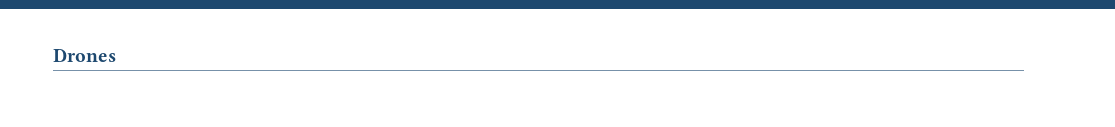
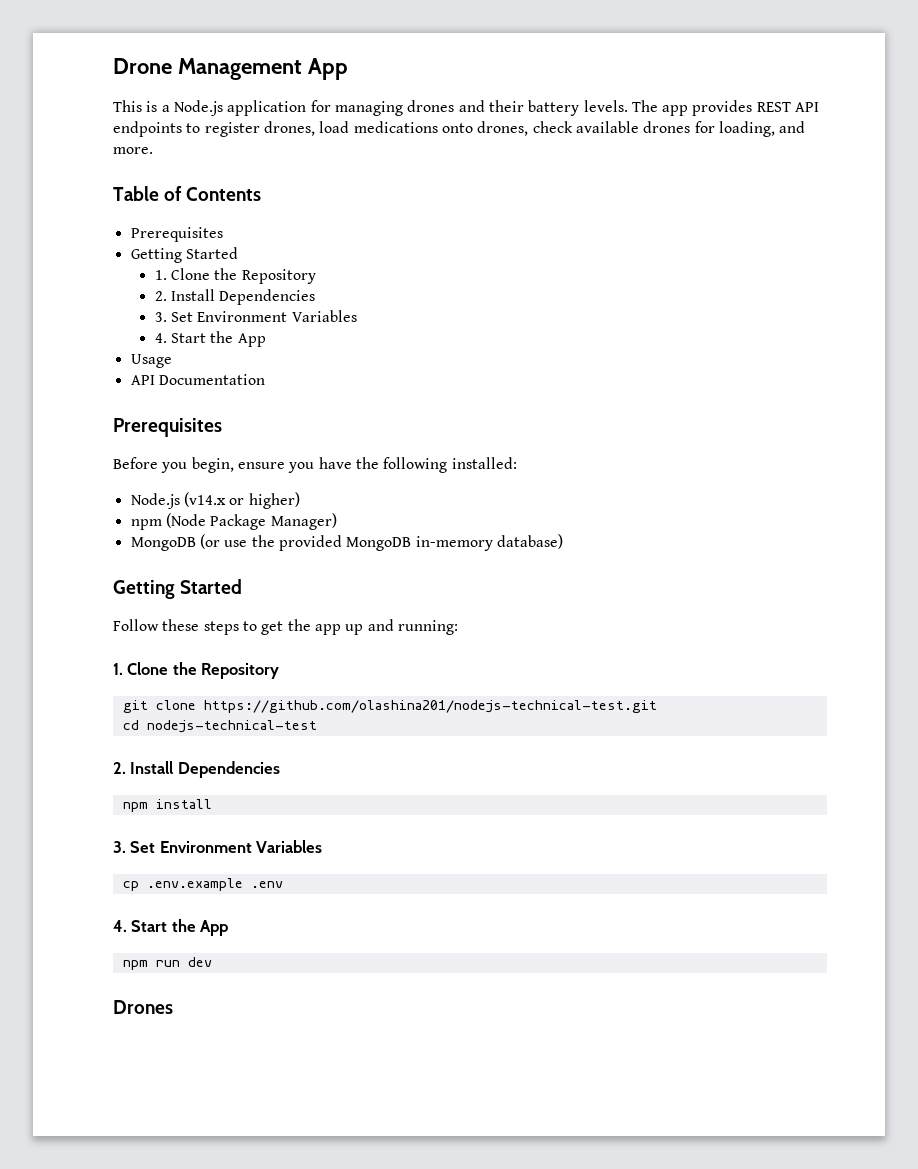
+ Drone Management App
+ This is a Node.js application for managing drones and their battery levels. The app provides REST API endpoints to register drones, load medications onto drones, check available drones for loading, and more.
+ Table of Contents
+ Prerequisites
+ Getting Started
+ 1. Clone the Repository
+ 2. Install Dependencies
+ 3. Set Environment Variables
+ 4. Start the App
+ Usage
+ API Documentation
+ Prerequisites
+ Before you begin, ensure you have the following installed:
+ Node.js (v14.x or higher)
+ npm (Node Package Manager)
+ MongoDB (or use the provided MongoDB in-memory database)
+ Getting Started
+ Follow these steps to get the app up and running:
+ 1. Clone the Repository
+ git clone https://github.com/olashina201/nodejs-technical-test.git
+ cd nodejs-technical-test
+ 2. Install Dependencies
+ npm install
+ 3. Set Environment Variables
+ cp .env.example .env
+ 4. Start the App
+ npm run dev

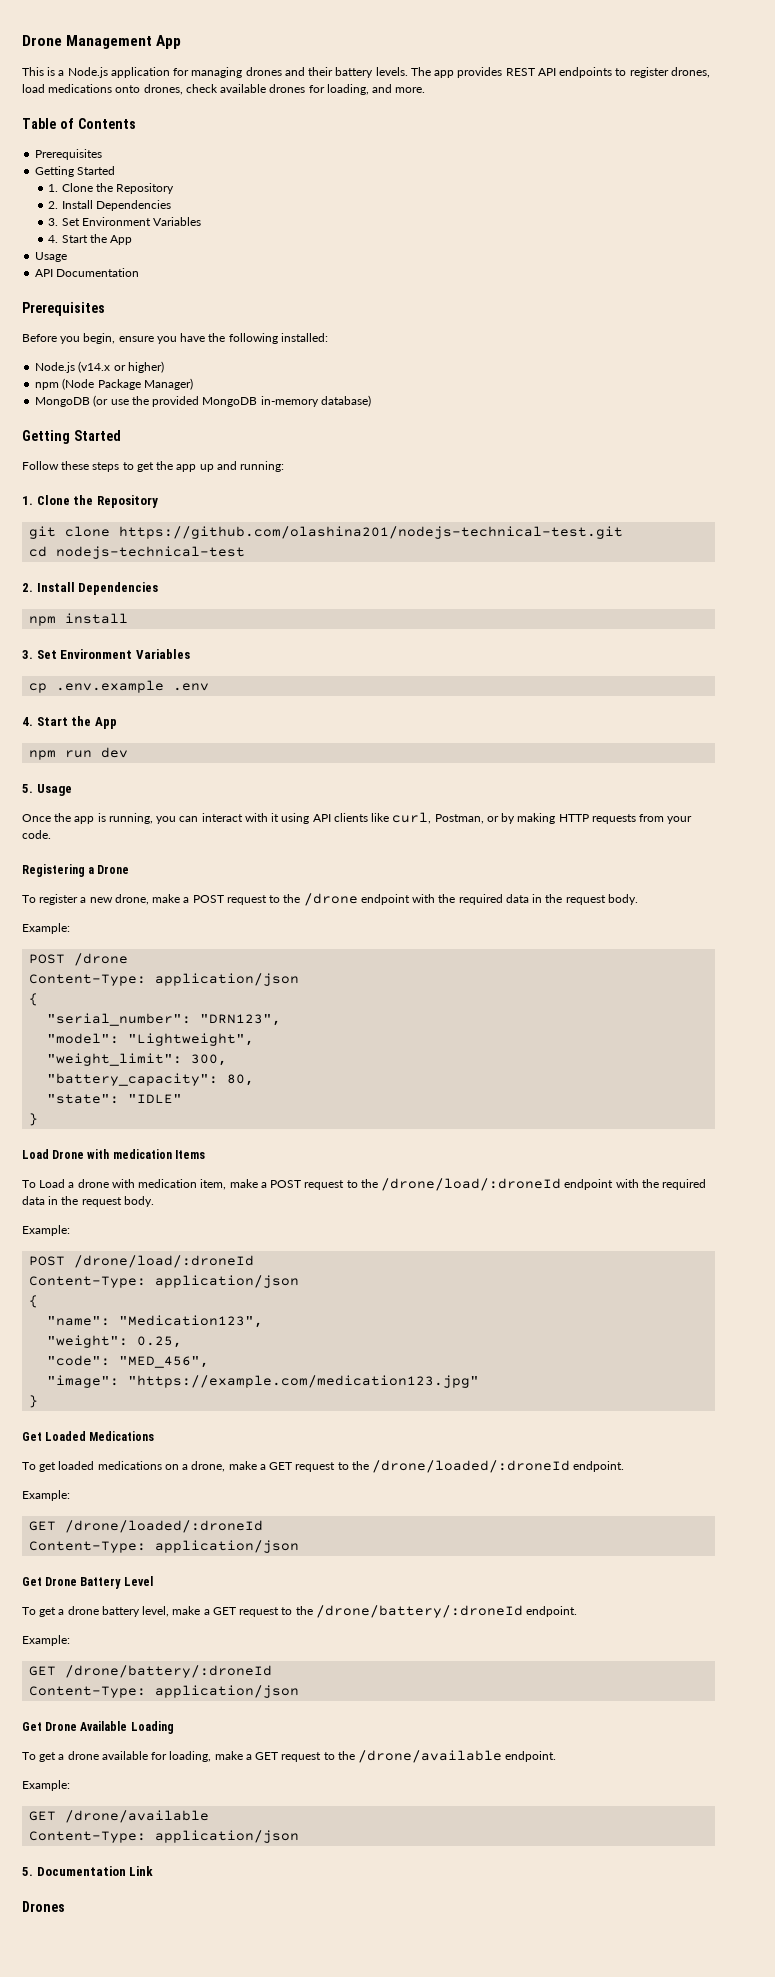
+ 5. Usage
+ Once the app is running, you can interact with it using API clients like curl, Postman, or by making HTTP requests from your code.
+ Registering a Drone
+ To register a new drone, make a POST request to the /drone endpoint with the required data in the request body.
+ Example:
+ POST /drone
+ Content-Type: application/json
+ {
+ "serial_number": "DRN123",
+ "model": "Lightweight",
+ "weight_limit": 300,
+ "battery_capacity": 80,
+ "state": "IDLE"
+ }
+ Load Drone with medication Items
+ To Load a drone with medication item, make a POST request to the /drone/load/:droneId endpoint with the required data in the request body.
+ Example:
+ POST /drone/load/:droneId
+ Content-Type: application/json
+ {
+ "name": "Medication123",
+ "weight": 0.25,
+ "code": "MED_456",
+ "image": "https://example.com/medication123.jpg"
+ }
+ Get Loaded Medications
+ To get loaded medications on a drone, make a GET request to the /drone/loaded/:droneId endpoint.
+ Example:
+ GET /drone/loaded/:droneId
+ Content-Type: application/json
+ Get Drone Battery Level
+ To get a drone battery level, make a GET request to the /drone/battery/:droneId endpoint.
+ Example:
+ GET /drone/battery/:droneId
+ Content-Type: application/json
+ Get Drone Available Loading
+ To get a drone available for loading, make a GET request to the /drone/available endpoint.
+ Example:
+ GET /drone/available
+ Content-Type: application/json
+ 5. Documentation Link

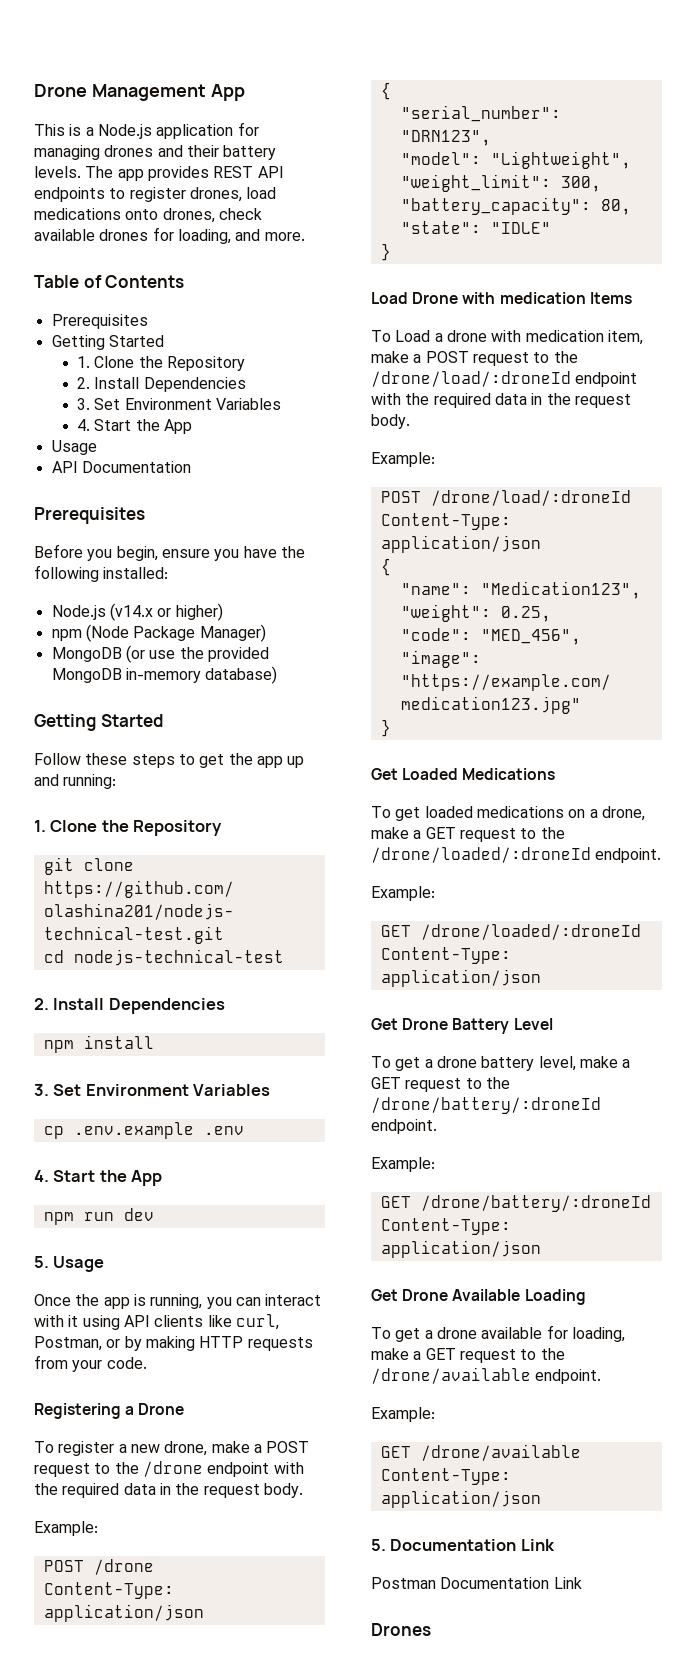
+ Postman Documentation Link

